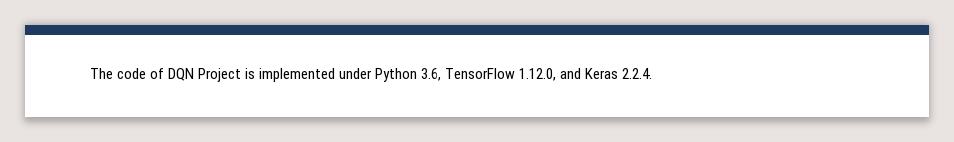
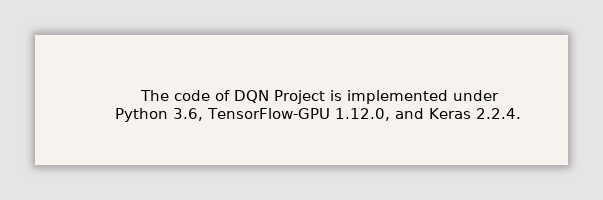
- The code of DQN Project is implemented under Python 3.6, TensorFlow 1.12.0, and Keras 2.2.4.
+ The code of DQN Project is implemented under Python 3.6, TensorFlow-GPU 1.12.0, and Keras 2.2.4.

